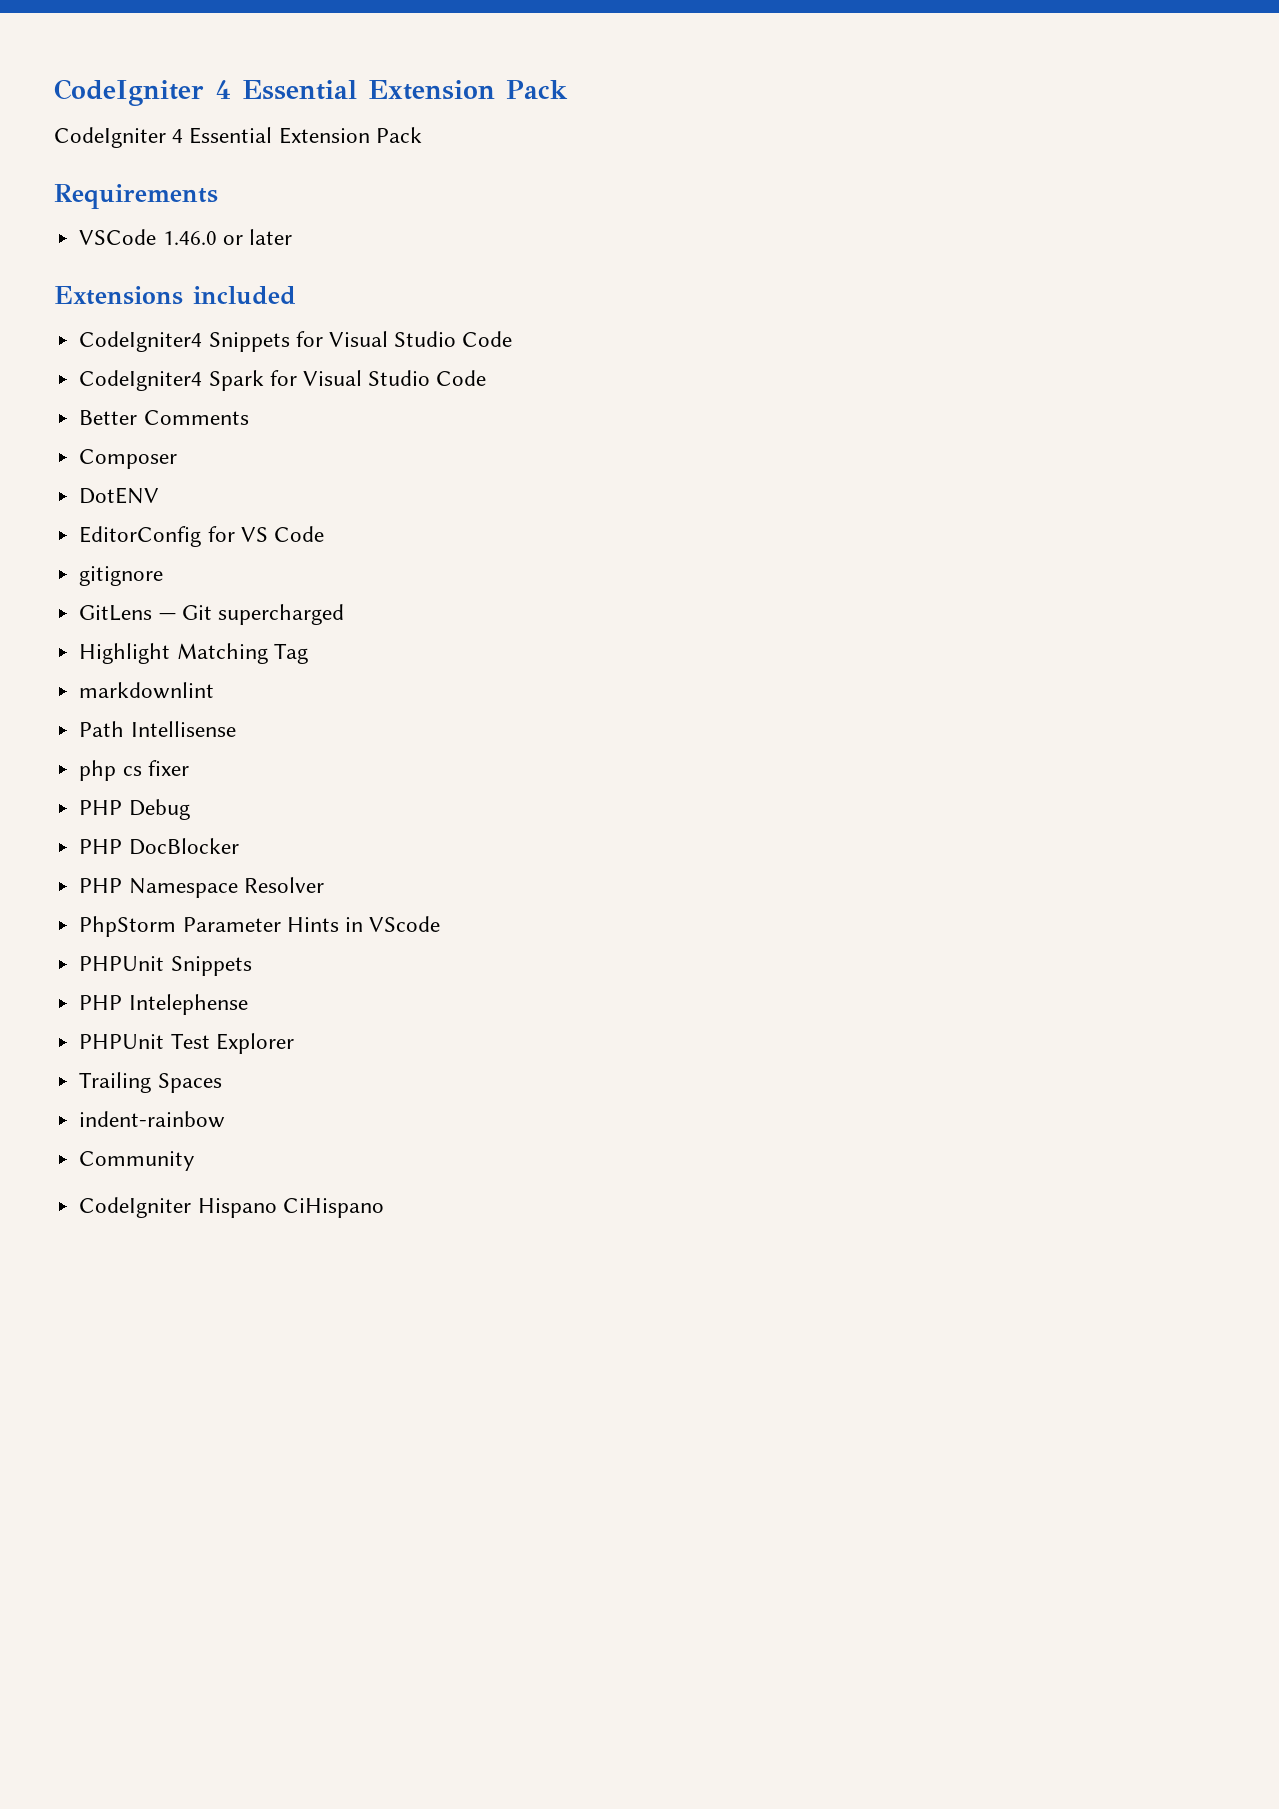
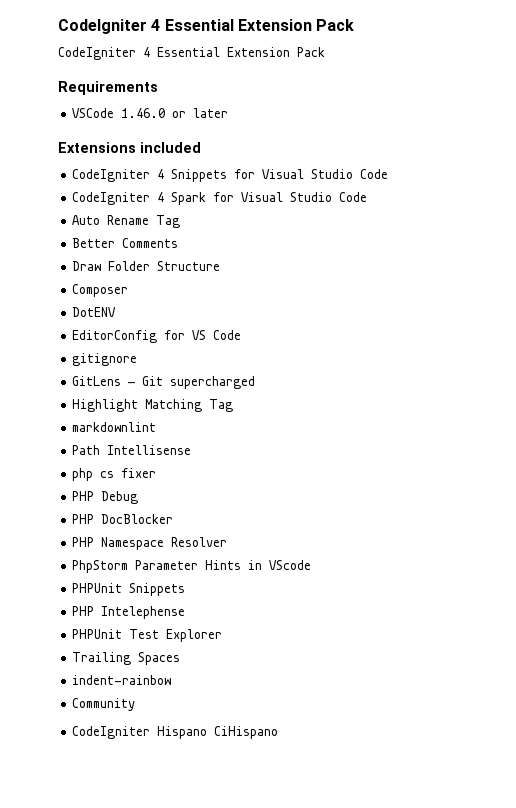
- CodeIgniter4 Snippets for Visual Studio Code
+ CodeIgniter 4 Snippets for Visual Studio Code
- CodeIgniter4 Spark for Visual Studio Code
+ CodeIgniter 4 Spark for Visual Studio Code
+ Auto Rename Tag
+ Draw Folder Structure

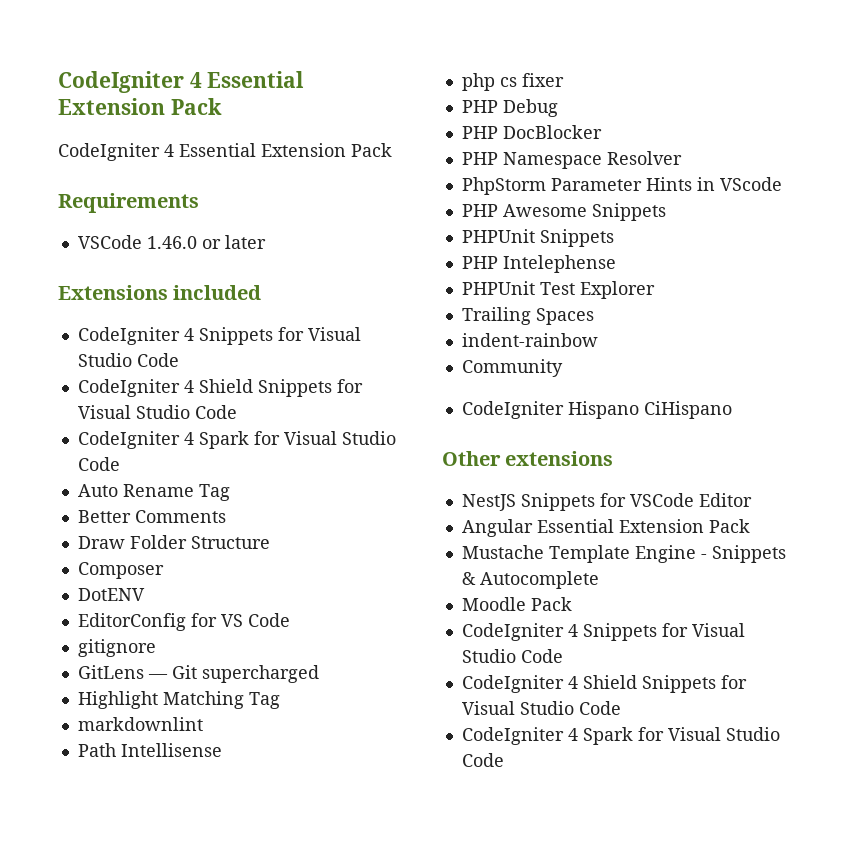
  Extensions included
  CodeIgniter 4 Snippets for Visual Studio Code
+ CodeIgniter 4 Shield Snippets for Visual Studio Code
+ PHP Awesome Snippets
+ Other extensions
+ NestJS Snippets for VSCode Editor
+ Angular Essential Extension Pack
+ Mustache Template Engine - Snippets & Autocomplete
+ Moodle Pack
+ CodeIgniter 4 Snippets for Visual Studio Code
+ CodeIgniter 4 Shield Snippets for Visual Studio Code
+ CodeIgniter 4 Spark for Visual Studio Code

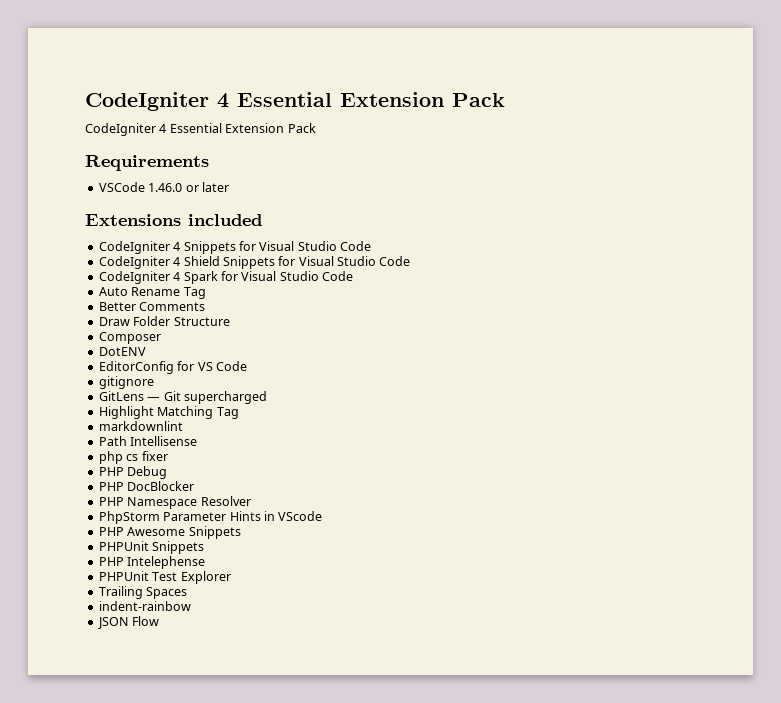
- Community
- CodeIgniter Hispano CiHispano
- Other extensions
- NestJS Snippets for VSCode Editor
- Angular Essential Extension Pack
- Mustache Template Engine - Snippets & Autocomplete
- Moodle Pack
- CodeIgniter 4 Snippets for Visual Studio Code
- CodeIgniter 4 Shield Snippets for Visual Studio Code
- CodeIgniter 4 Spark for Visual Studio Code
+ JSON Flow

